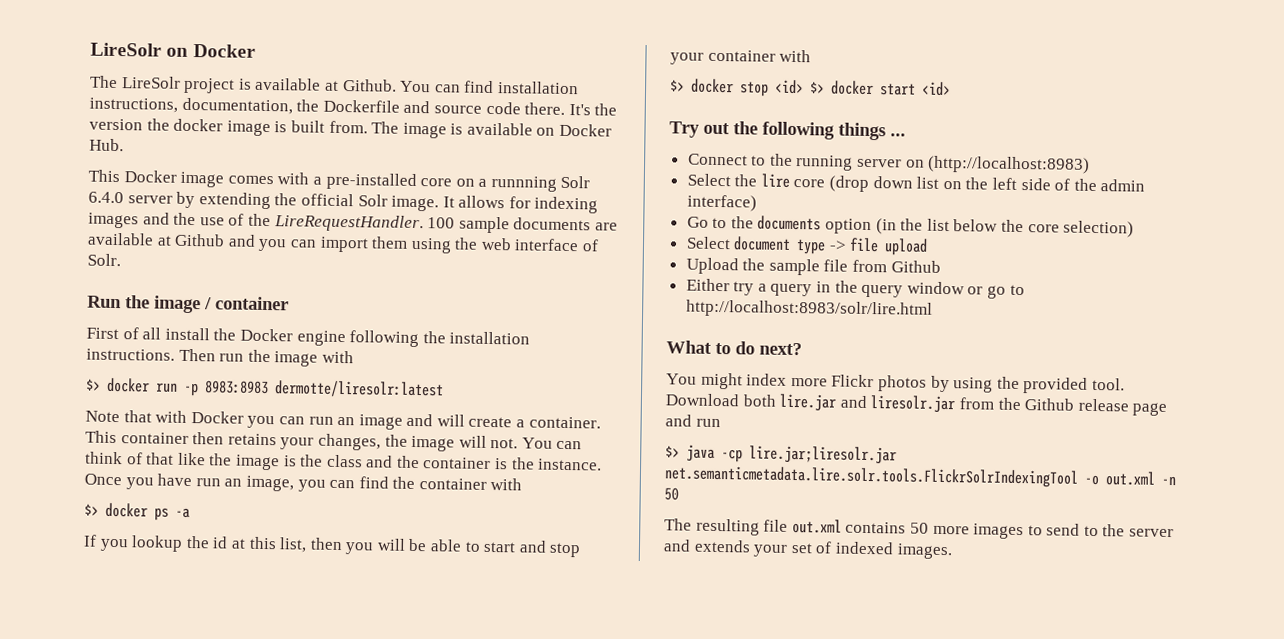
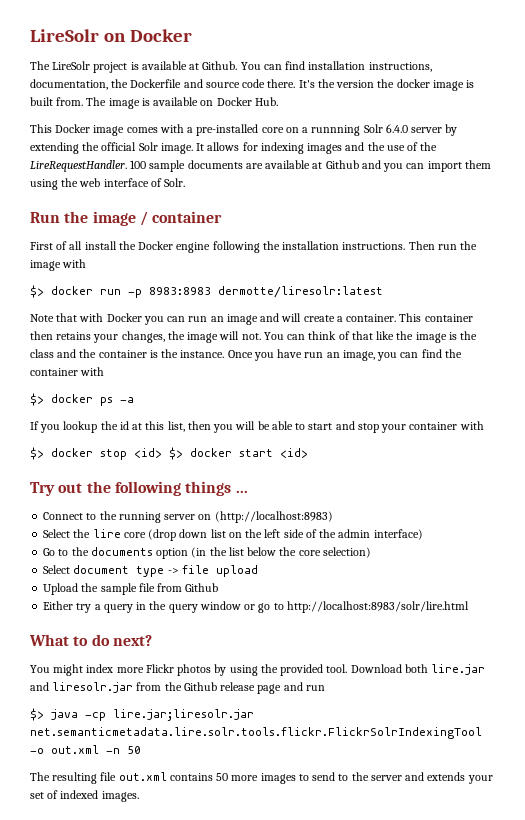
- $> java -cp lire.jar;liresolr.jar net.semanticmetadata.lire.solr.tools.FlickrSolrIndexingTool -o out.xml -n 50
+ $> java -cp lire.jar;liresolr.jar net.semanticmetadata.lire.solr.tools.flickr.FlickrSolrIndexingTool -o out.xml -n 50

